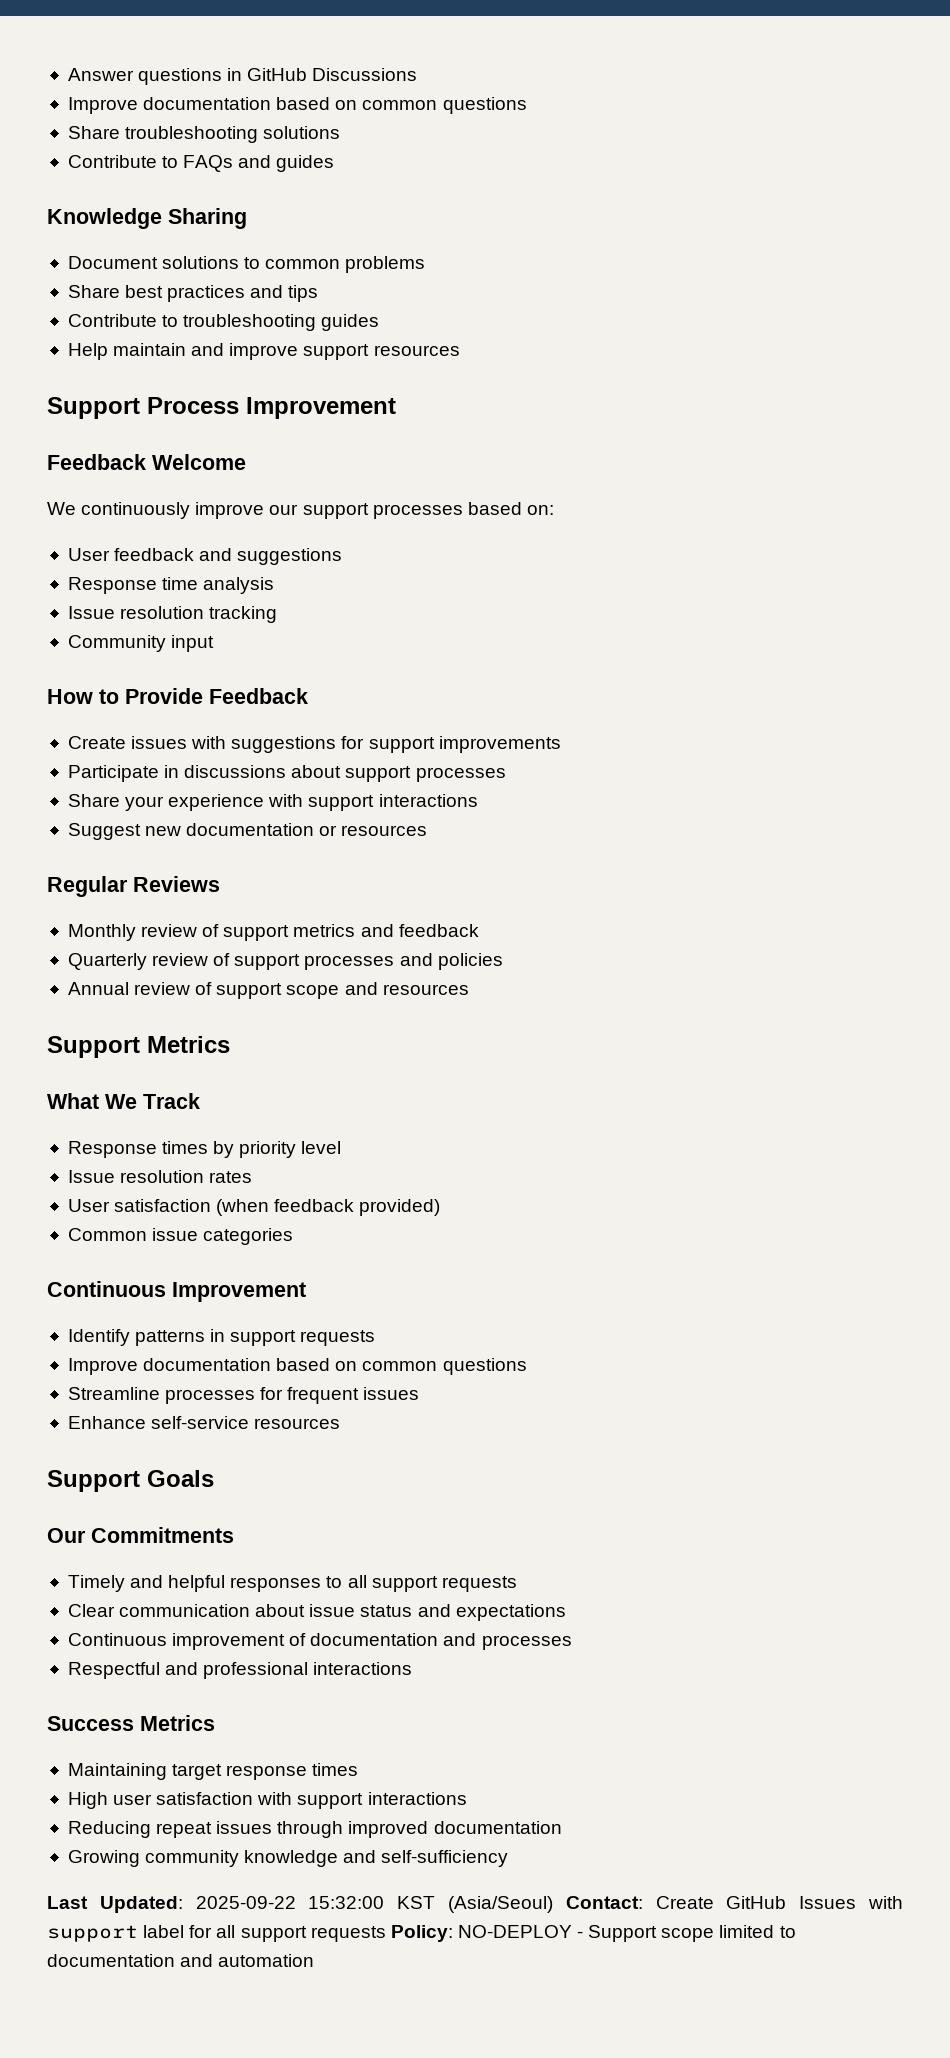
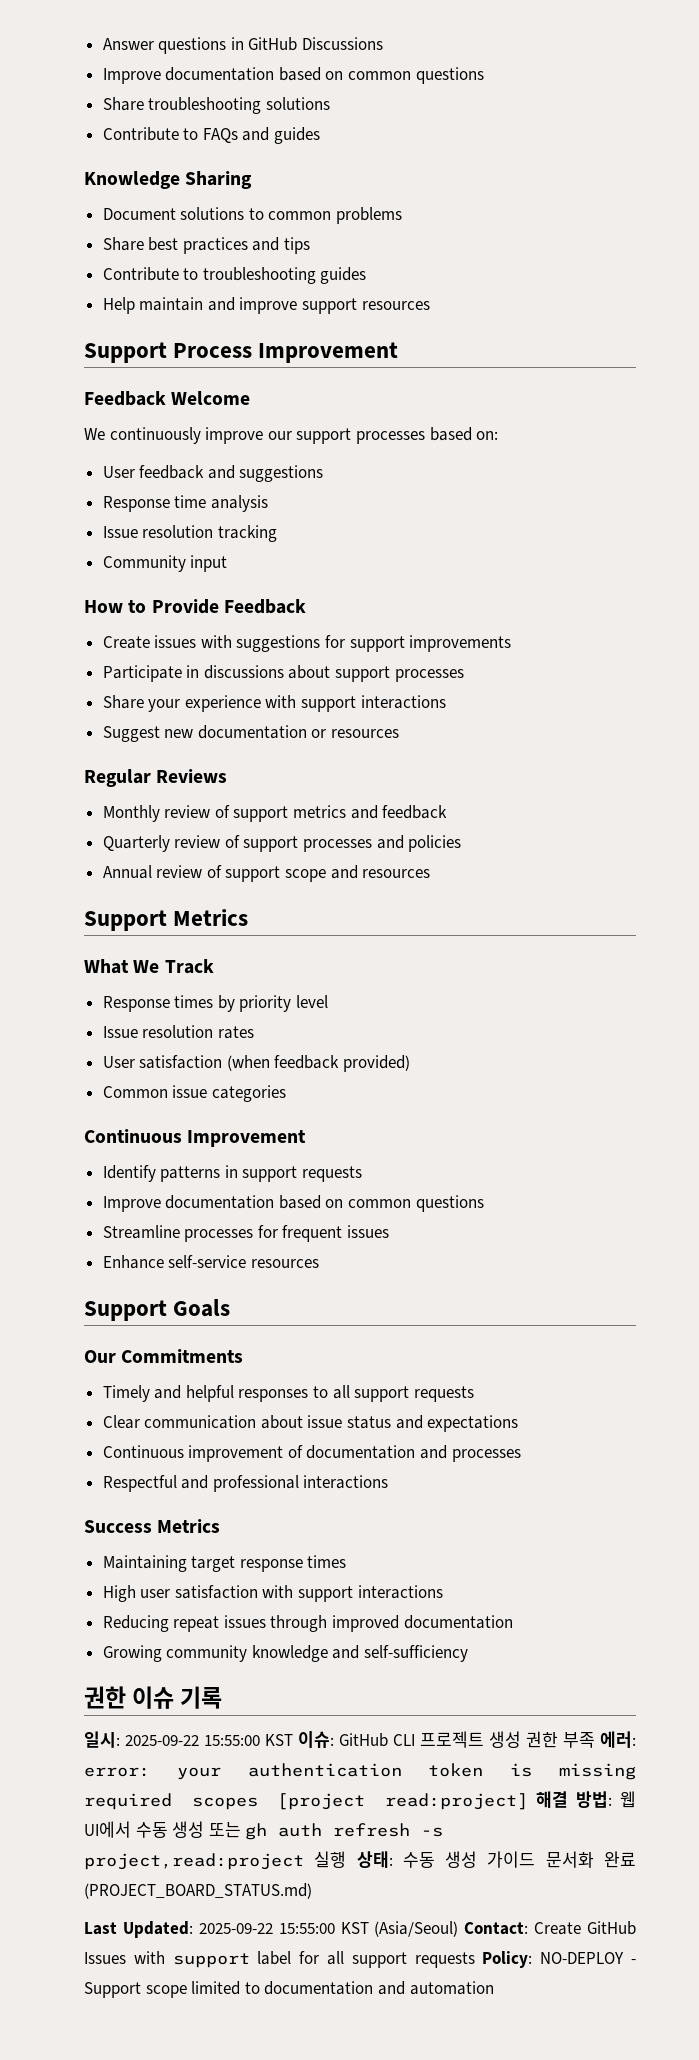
+ 권한 이슈 기록
+ 일시: 2025-09-22 15:55:00 KST 이슈: GitHub CLI 프로젝트 생성 권한 부족 에러: error: your authentication token is missing required scopes [project read:project] 해결 방법: 웹 UI에서 수동 생성 또는 gh auth refresh -s project,read:project 실행 상태: 수동 생성 가이드 문서화 완료 (PROJECT_BOARD_STATUS.md)
- Last Updated: 2025-09-22 15:32:00 KST (Asia/Seoul) Contact: Create GitHub Issues with support label for all support requests Policy: NO-DEPLOY - Support scope limited to documentation and automation
+ Last Updated: 2025-09-22 15:55:00 KST (Asia/Seoul) Contact: Create GitHub Issues with support label for all support requests Policy: NO-DEPLOY - Support scope limited to documentation and automation

